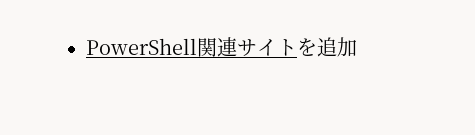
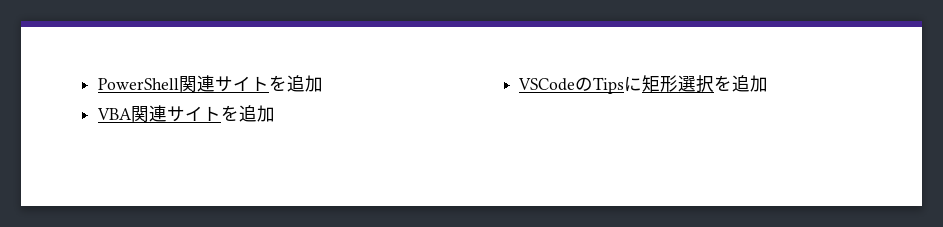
+ VBA関連サイトを追加
+ VSCodeのTipsに矩形選択を追加

